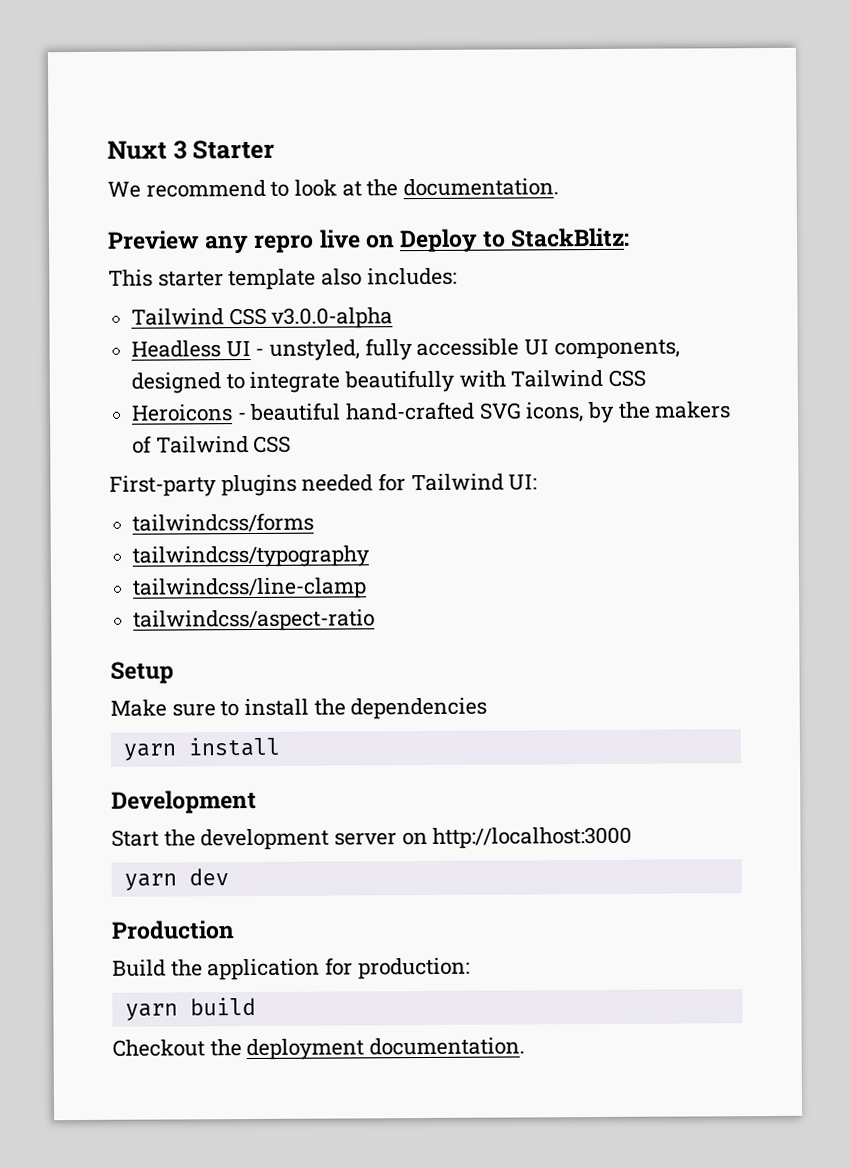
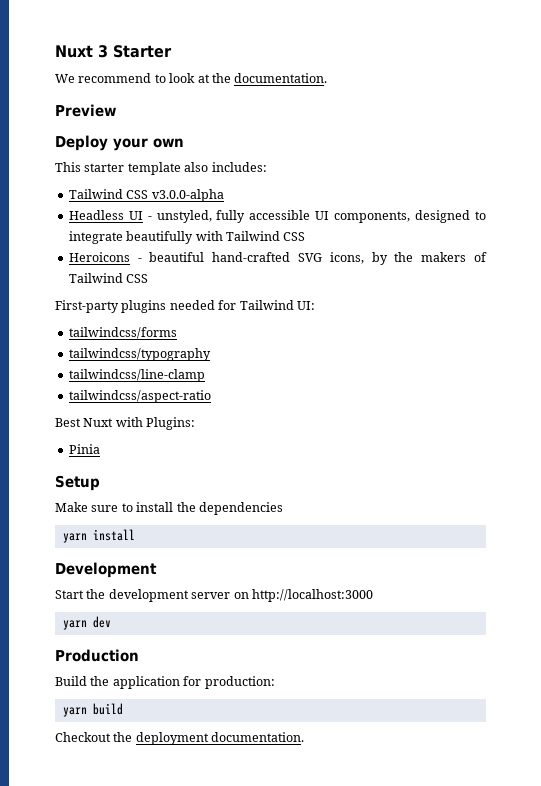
- Preview any repro live on Deploy to StackBlitz:
+ Preview
+ Deploy your own
+ Best Nuxt with Plugins:
+ Pinia

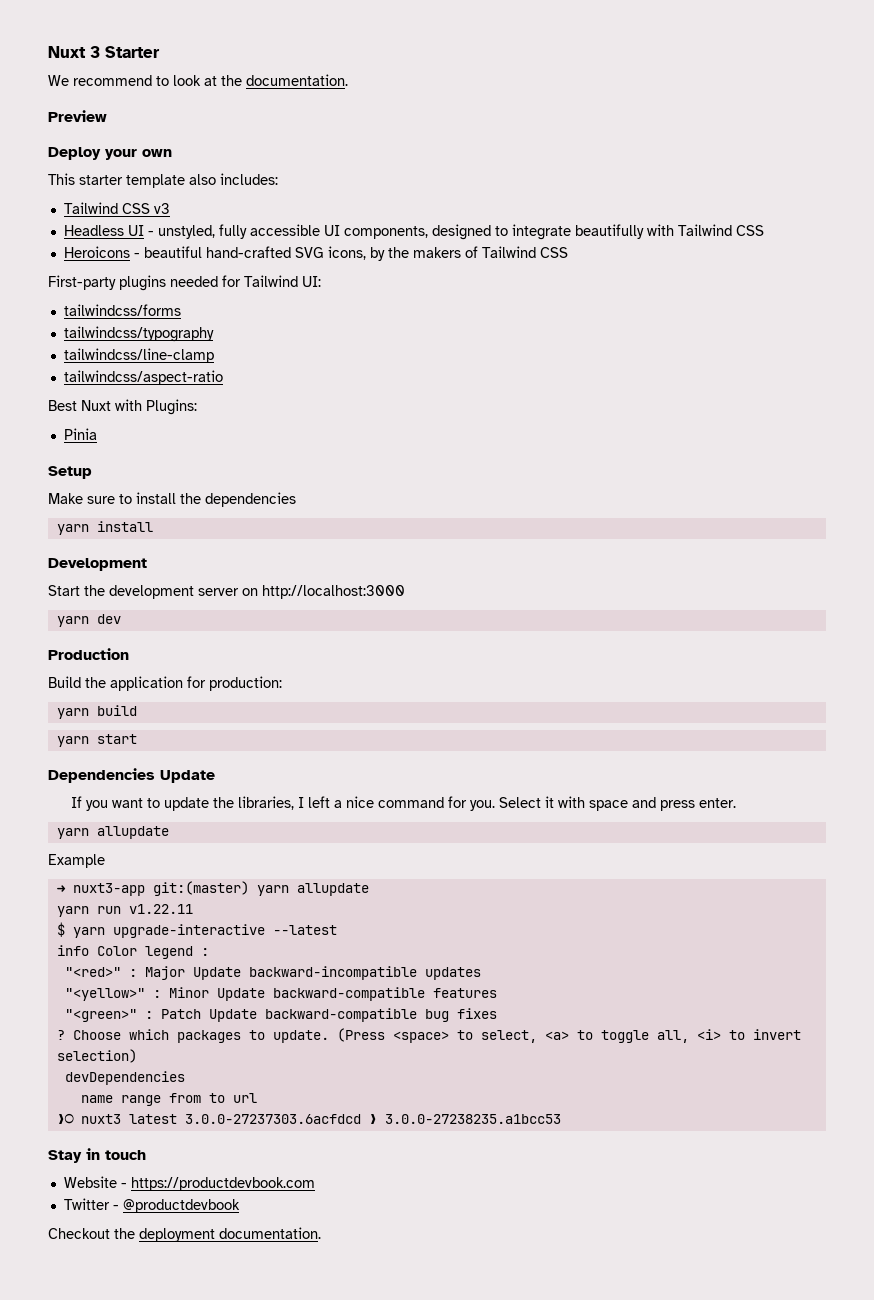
- Tailwind CSS v3.0.0-alpha
+ Tailwind CSS v3
+ yarn start
+ Dependencies Update
+ If you want to update the libraries, I left a nice command for you. Select it with space and press enter.
+ yarn allupdate
+ Example
+ ➜ nuxt3-app git:(master) yarn allupdate
+ yarn run v1.22.11
+ $ yarn upgrade-interactive --latest
+ info Color legend :
+ "<red>" : Major Update backward-incompatible updates
+ "<yellow>" : Minor Update backward-compatible features
+ "<green>" : Patch Update backward-compatible bug fixes
+ ? Choose which packages to update. (Press <space> to select, <a> to toggle all, <i> to invert selection)
+ devDependencies
+ name range from to url
+ ❯◯ nuxt3 latest 3.0.0-27237303.6acfdcd ❯ 3.0.0-27238235.a1bcc53
+ Stay in touch
+ Website - https://productdevbook.com
+ Twitter - @productdevbook

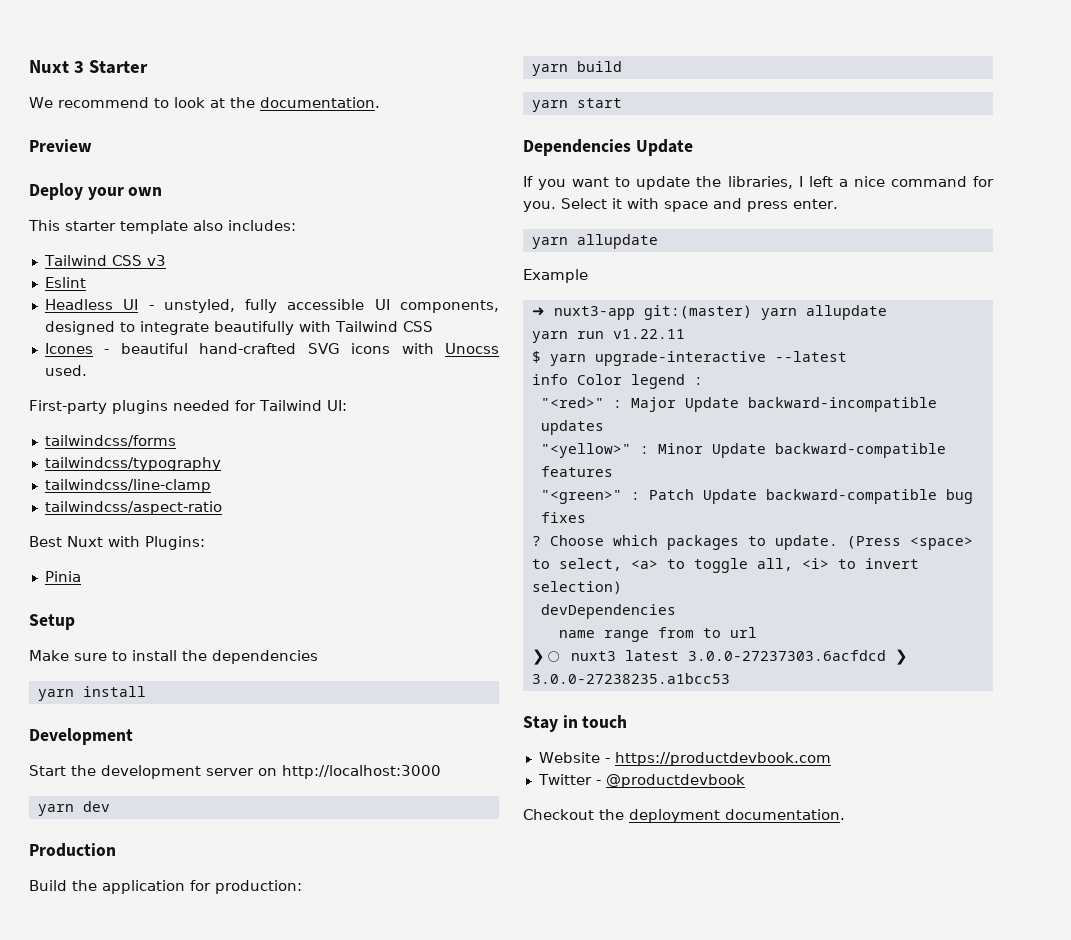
+ Eslint
- Heroicons - beautiful hand-crafted SVG icons, by the makers of Tailwind CSS
+ Icones - beautiful hand-crafted SVG icons with Unocss used.

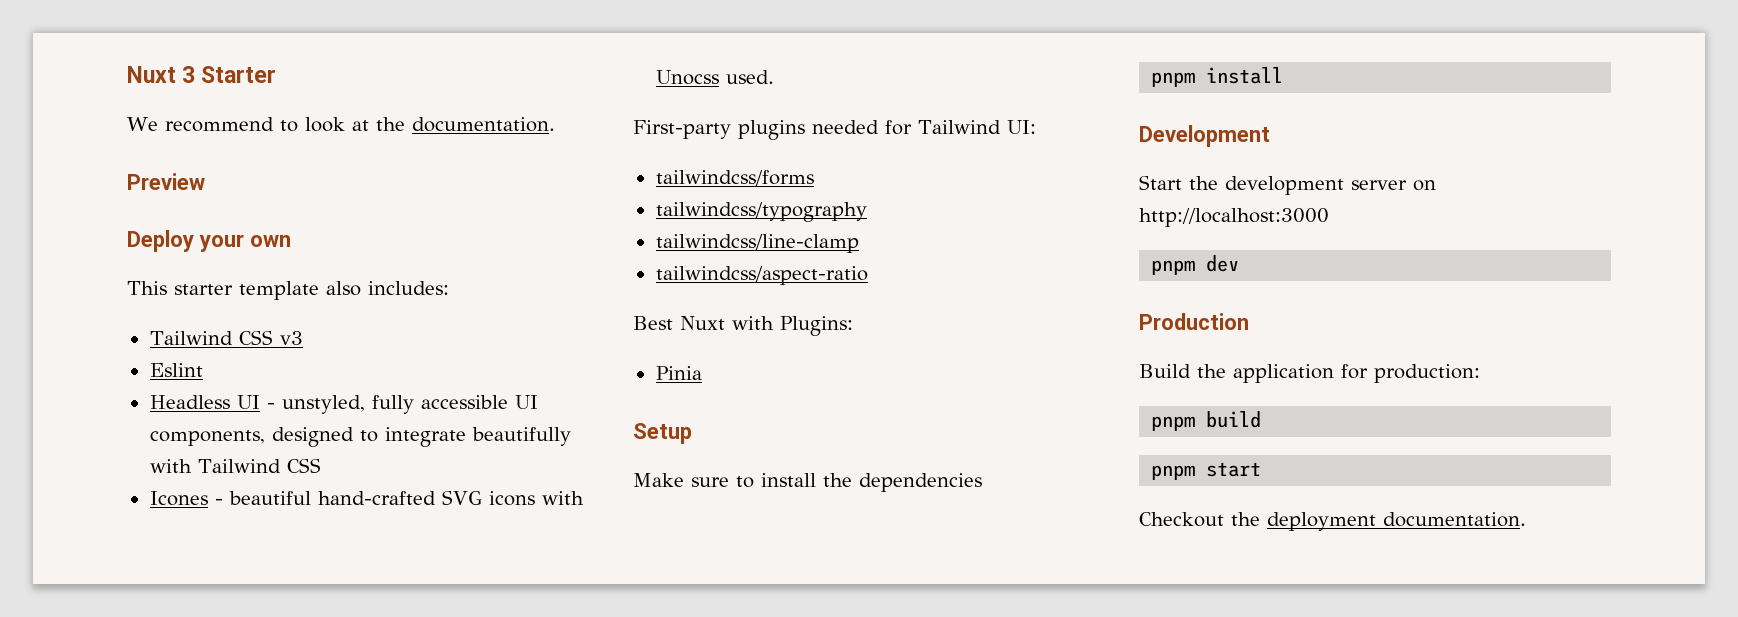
- yarn install
+ pnpm install
- yarn dev
+ pnpm dev
- yarn build
+ pnpm build
- yarn start
+ pnpm start
- Dependencies Update
- If you want to update the libraries, I left a nice command for you. Select it with space and press enter.
- yarn allupdate
- Example
- ➜ nuxt3-app git:(master) yarn allupdate
- yarn run v1.22.11
- $ yarn upgrade-interactive --latest
- info Color legend :
- "<red>" : Major Update backward-incompatible updates
- "<yellow>" : Minor Update backward-compatible features
- "<green>" : Patch Update backward-compatible bug fixes
- ? Choose which packages to update. (Press <space> to select, <a> to toggle all, <i> to invert selection)
- devDependencies
- name range from to url
- ❯◯ nuxt3 latest 3.0.0-27237303.6acfdcd ❯ 3.0.0-27238235.a1bcc53
- Stay in touch
- Website - https://productdevbook.com
- Twitter - @productdevbook

